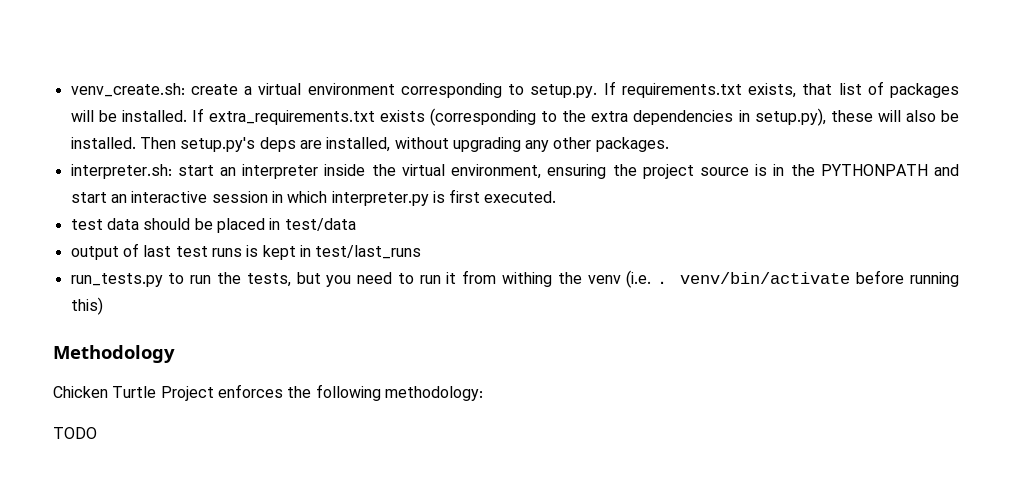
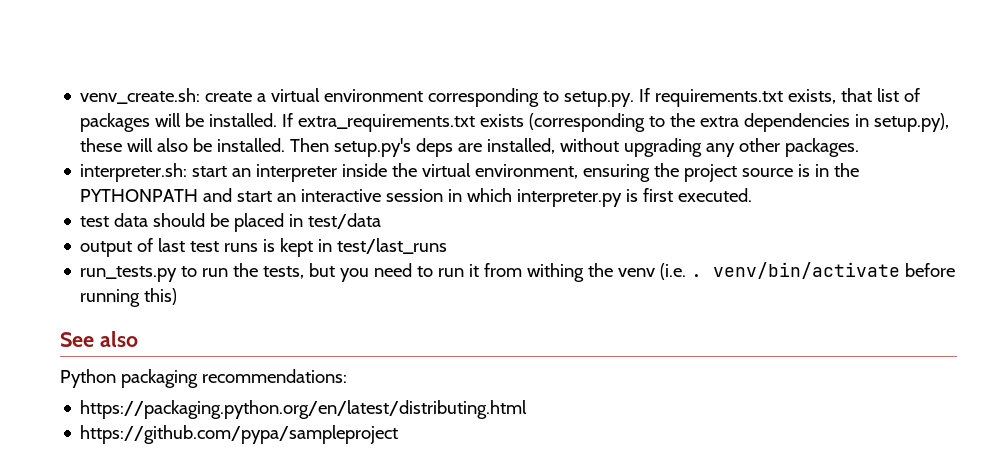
- Methodology
- Chicken Turtle Project enforces the following methodology:
- TODO
+ See also
+ Python packaging recommendations:
+ https://packaging.python.org/en/latest/distributing.html
+ https://github.com/pypa/sampleproject

